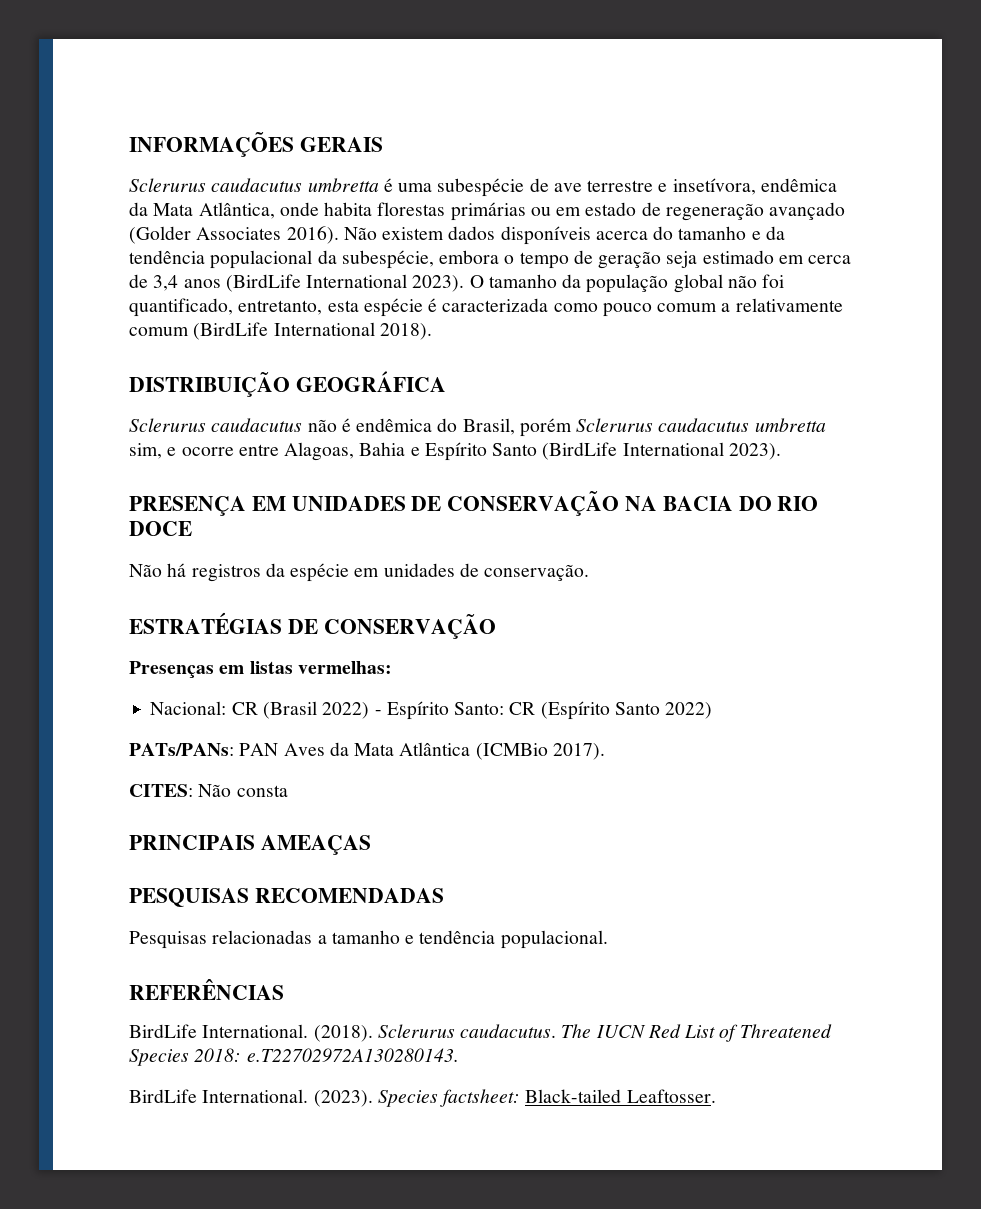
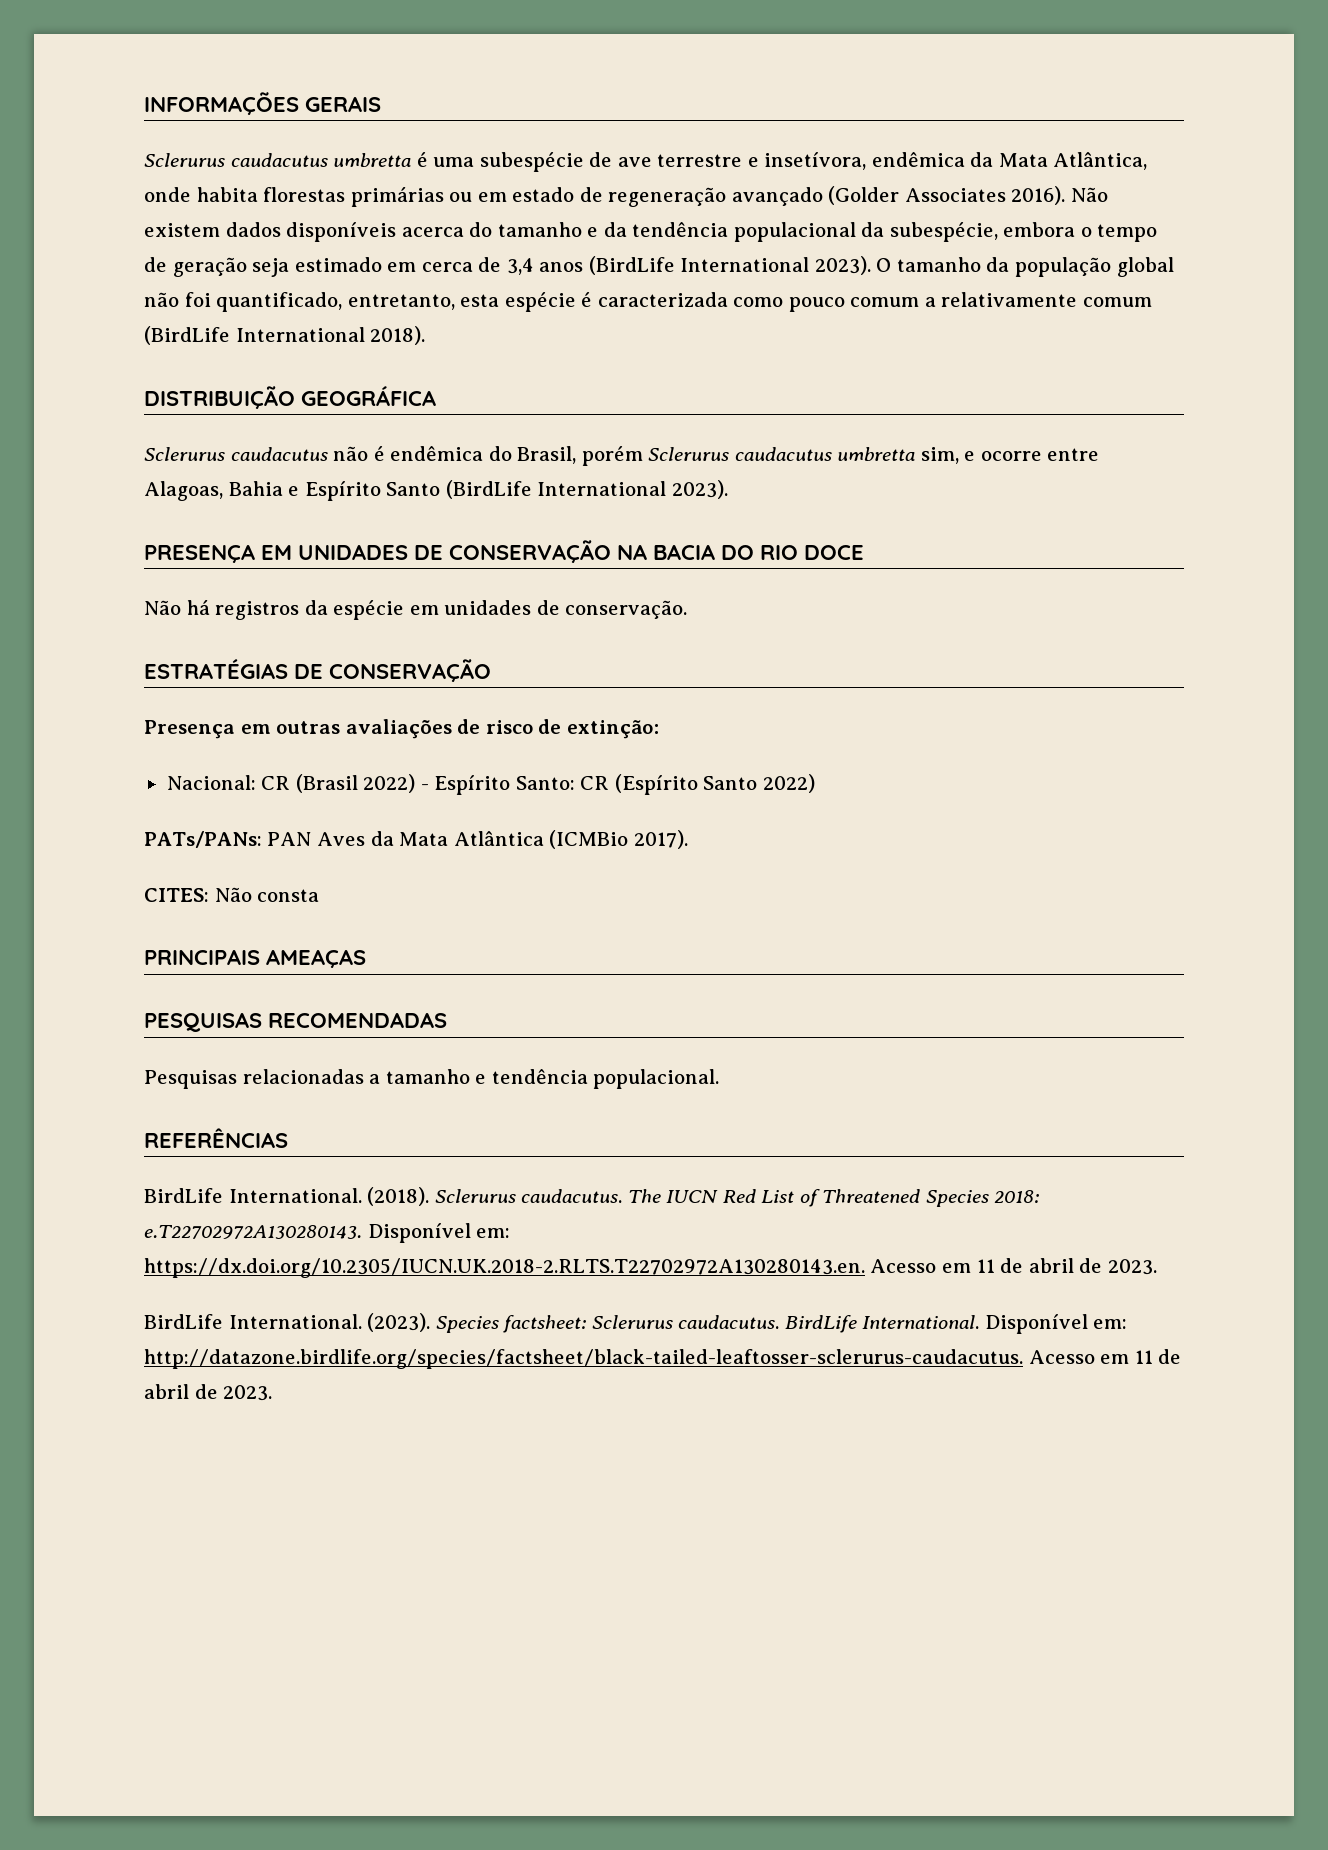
- Presenças em listas vermelhas:
+ Presença em outras avaliações de risco de extinção:
- The IUCN Red List of Threatened Species 2018: e.T22702972A130280143.
+ The IUCN Red List of Threatened Species 2018: e.T22702972A130280143. Disponível em: https://dx.doi.org/10.2305/IUCN.UK.2018-2.RLTS.T22702972A130280143.en. Acesso em 11 de abril de 2023.
- Species factsheet: Black-tailed Leaftosser.
+ Species factsheet: Sclerurus caudacutus. BirdLife International. Disponível em: http://datazone.birdlife.org/species/factsheet/black-tailed-leaftosser-sclerurus-caudacutus. Acesso em 11 de abril de 2023.

